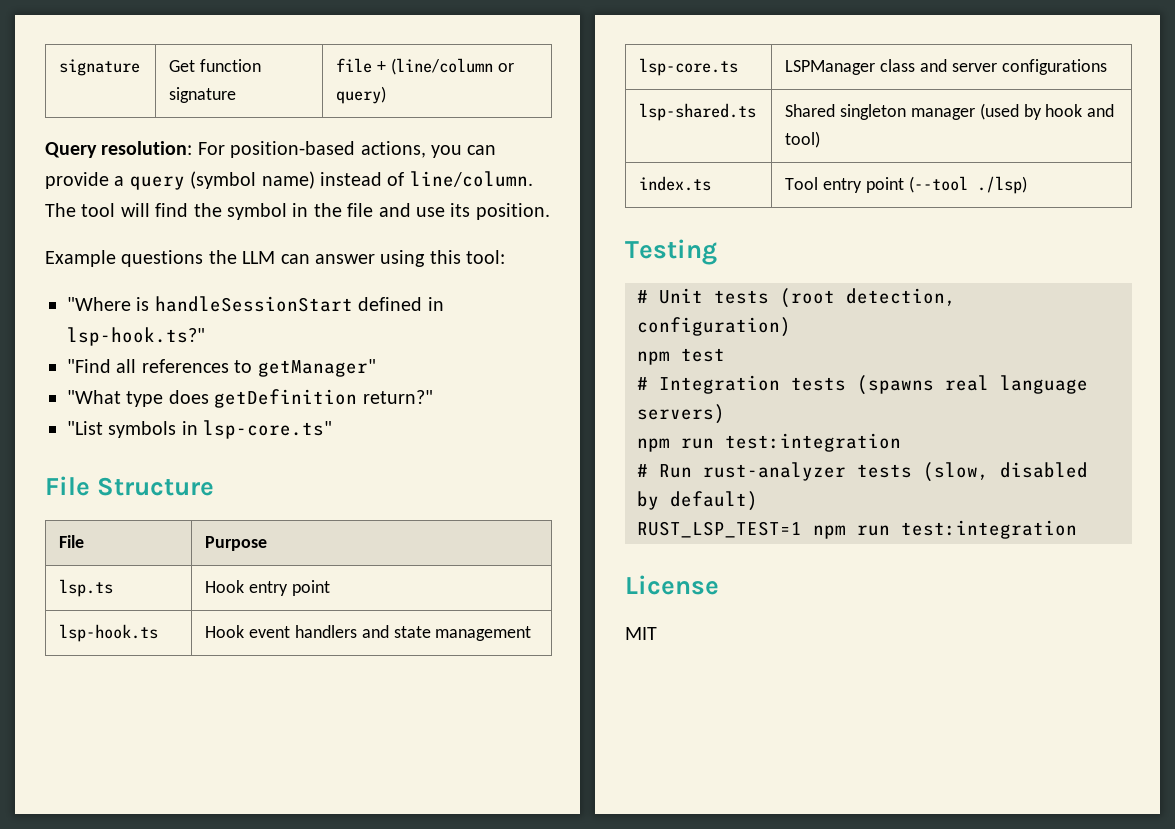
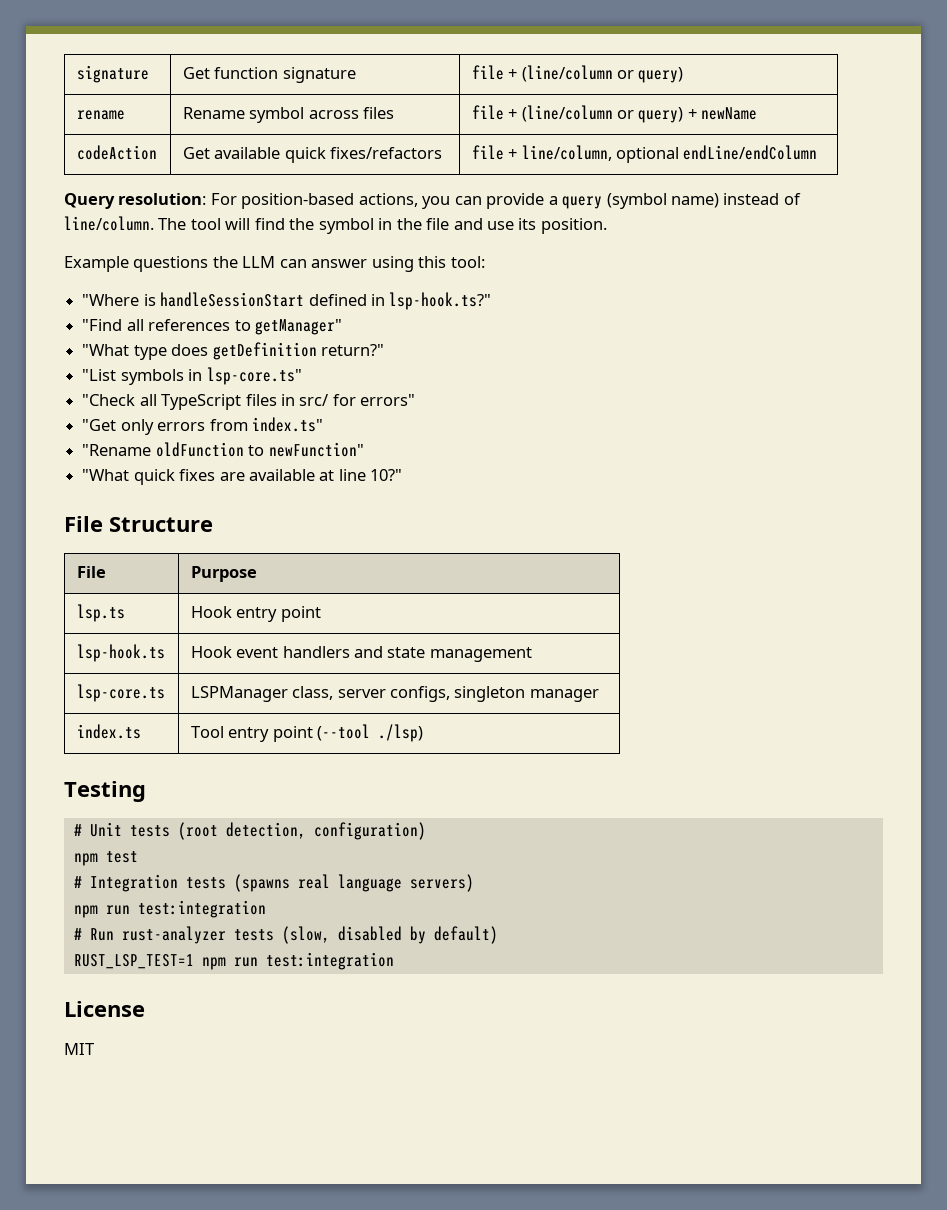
+ rename | Rename symbol across files | file + (line/column or query) + newName
+ codeAction | Get available quick fixes/refactors | file + line/column, optional endLine/endColumn
+ "Check all TypeScript files in src/ for errors"
+ "Get only errors from index.ts"
+ "Rename oldFunction to newFunction"
+ "What quick fixes are available at line 10?"
- lsp-core.ts | LSPManager class and server configurations
- lsp-shared.ts | Shared singleton manager (used by hook and tool)
+ lsp-core.ts | LSPManager class, server configs, singleton manager

